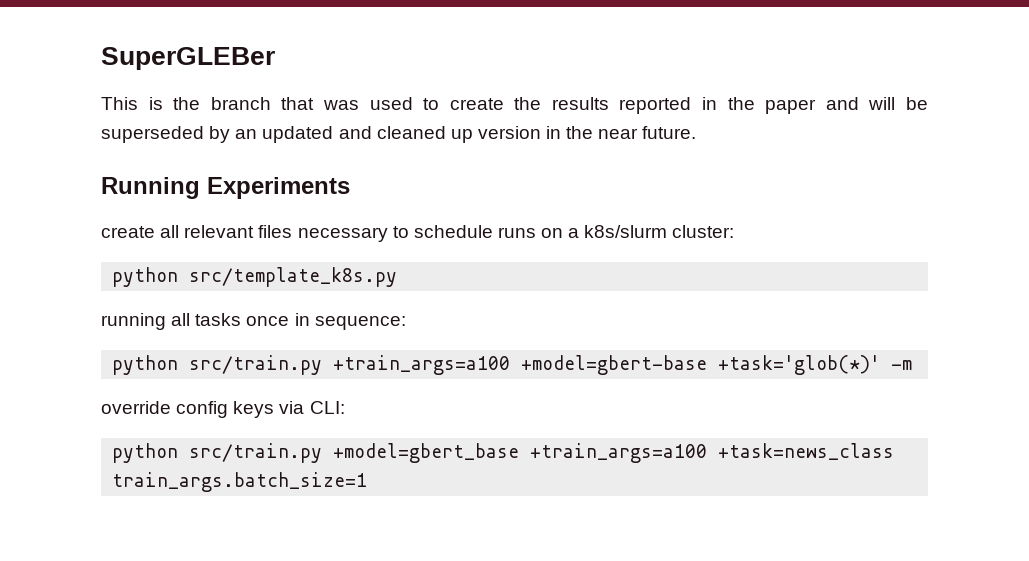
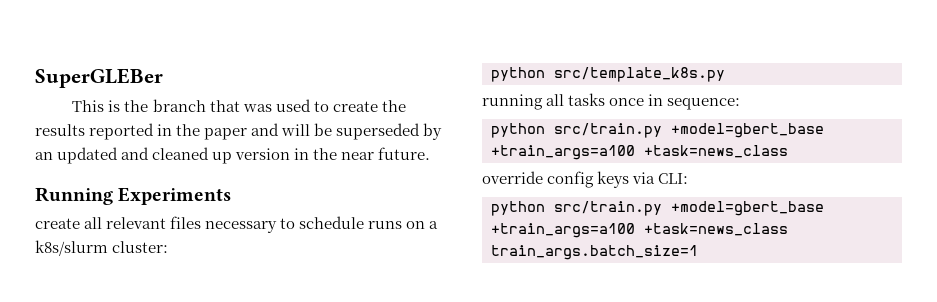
  running all tasks once in sequence:
- python src/train.py +train_args=a100 +model=gbert-base +task='glob(*)' -m
+ python src/train.py +model=gbert_base +train_args=a100 +task=news_class

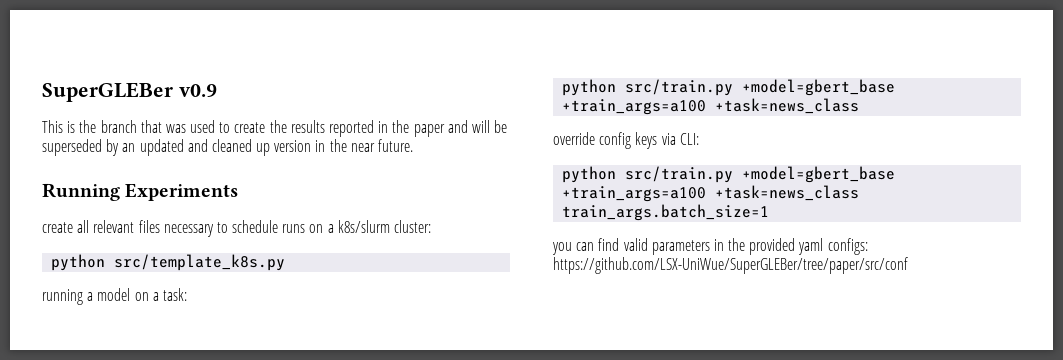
- SuperGLEBer
+ SuperGLEBer v0.9
- running all tasks once in sequence:
+ running a model on a task:
+ you can find valid parameters in the provided yaml configs: https://github.com/LSX-UniWue/SuperGLEBer/tree/paper/src/conf

